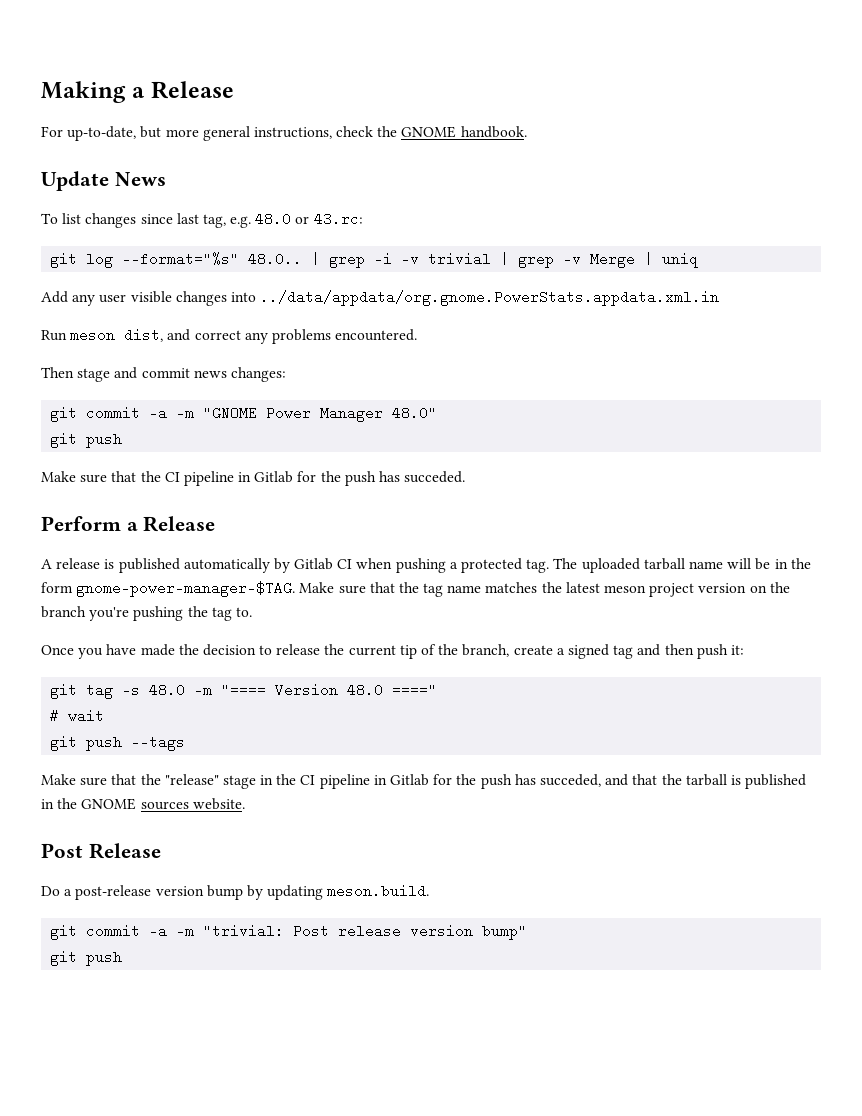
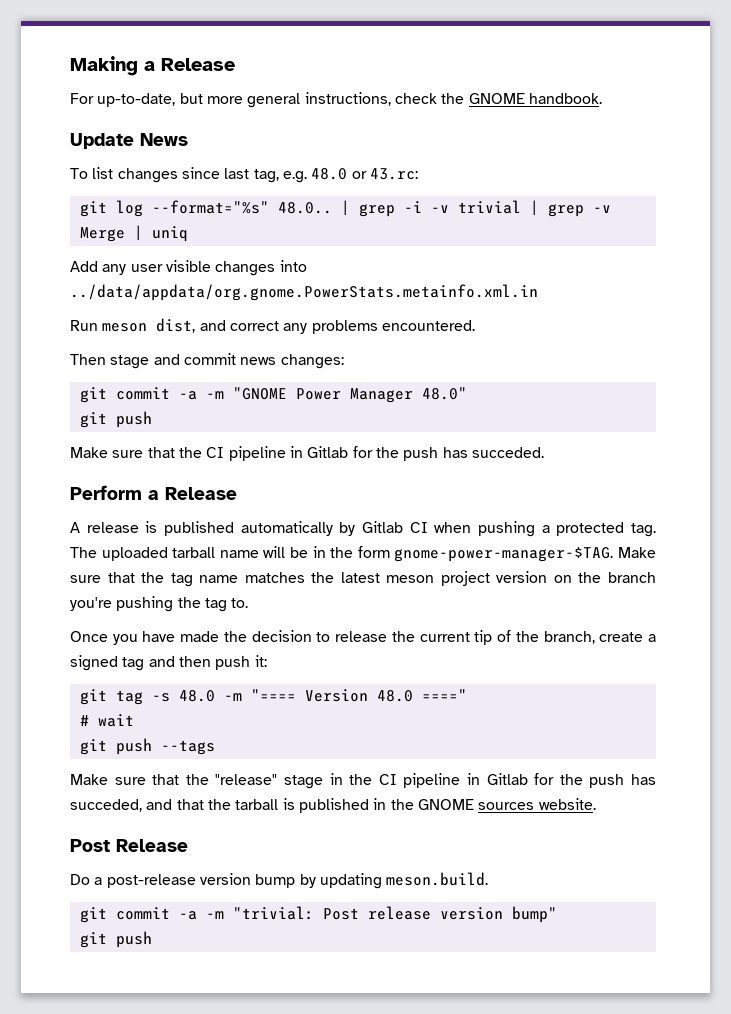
- Add any user visible changes into ../data/appdata/org.gnome.PowerStats.appdata.xml.in
+ Add any user visible changes into ../data/appdata/org.gnome.PowerStats.metainfo.xml.in

